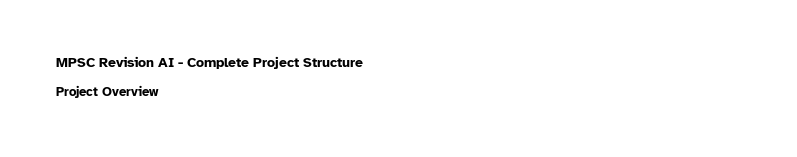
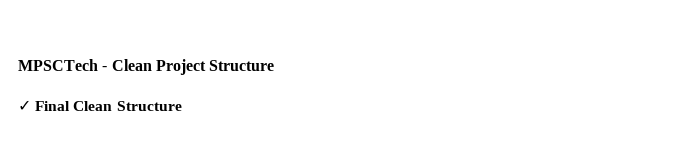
- MPSC Revision AI - Complete Project Structure
- Project Overview
+ MPSCTech - Clean Project Structure
+ ✓ Final Clean Structure

